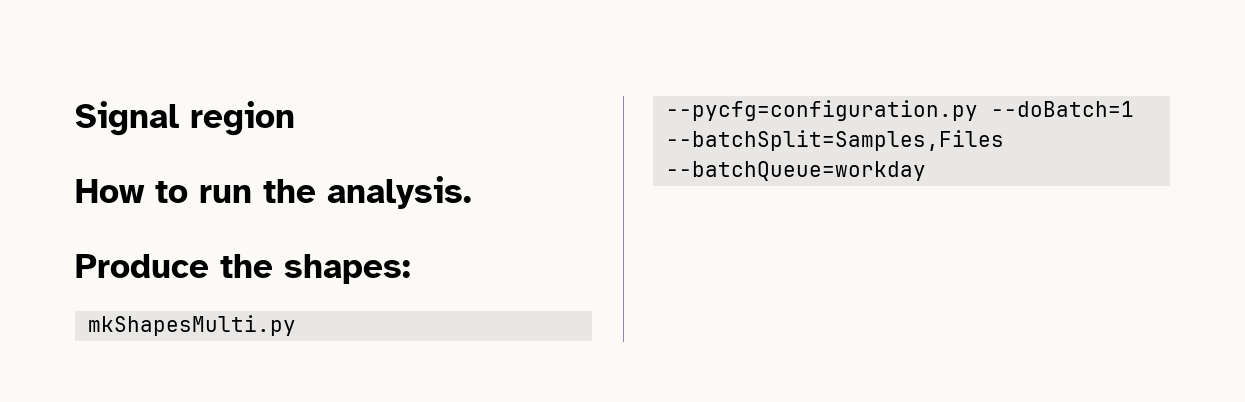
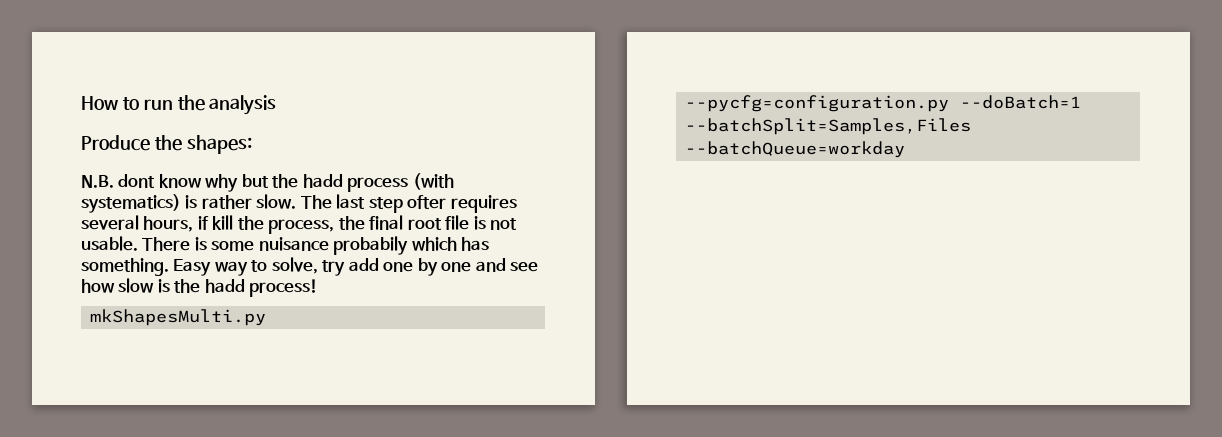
- Signal region
- How to run the analysis.
+ How to run the analysis
+ N.B. dont know why but the hadd process (with systematics) is rather slow. The last step ofter requires several hours, if kill the process, the final root file is not usable. There is some nuisance probabily which has something. Easy way to solve, try add one by one and see how slow is the hadd process!

